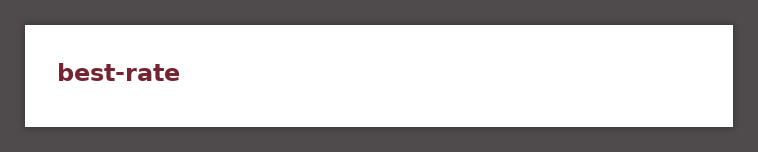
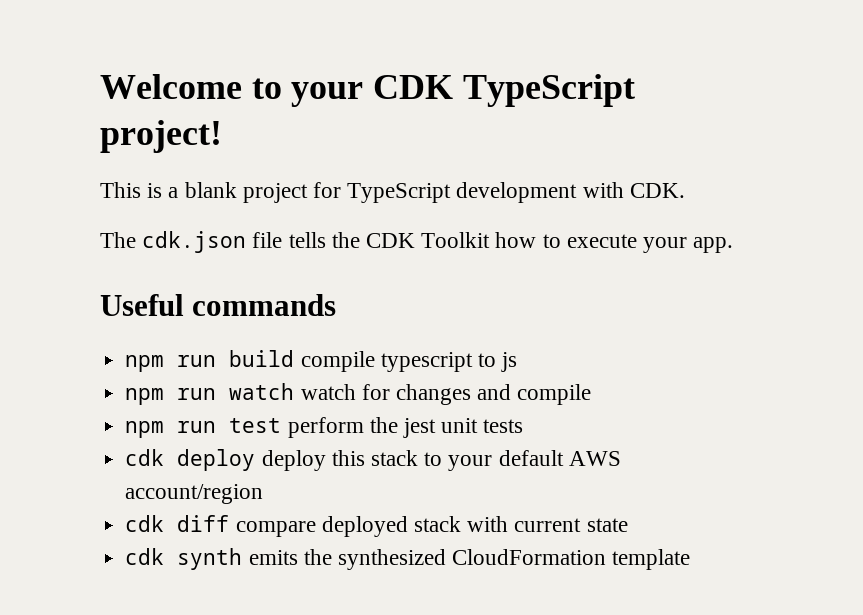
- best-rate
+ Welcome to your CDK TypeScript project!
+ This is a blank project for TypeScript development with CDK.
+ The cdk.json file tells the CDK Toolkit how to execute your app.
+ Useful commands
+ npm run build compile typescript to js
+ npm run watch watch for changes and compile
+ npm run test perform the jest unit tests
+ cdk deploy deploy this stack to your default AWS account/region
+ cdk diff compare deployed stack with current state
+ cdk synth emits the synthesized CloudFormation template

